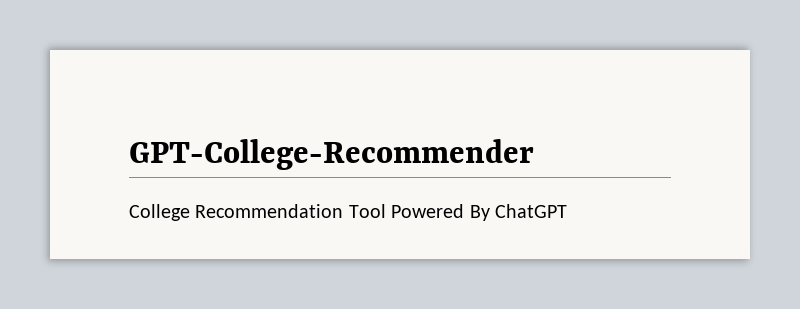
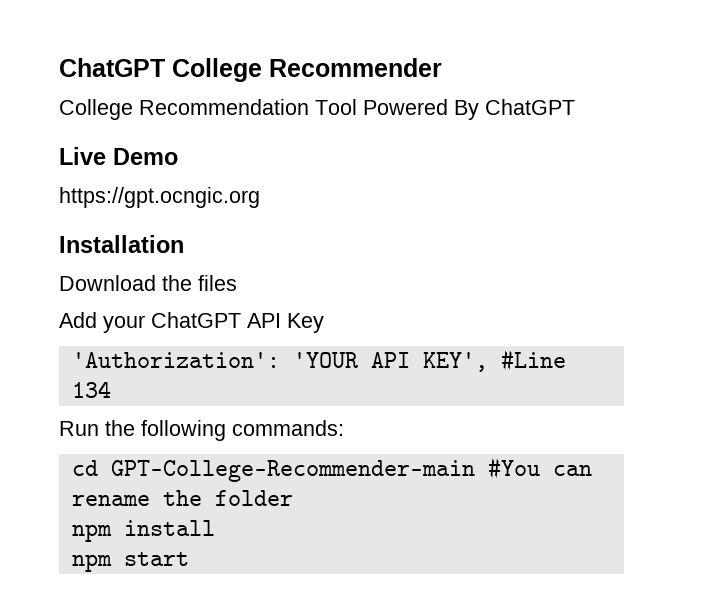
- GPT-College-Recommender
+ ChatGPT College Recommender
+ Live Demo
+ https://gpt.ocngic.org
+ Installation
+ Download the files
+ Add your ChatGPT API Key
+ 'Authorization': 'YOUR API KEY', #Line 134
+ Run the following commands:
+ cd GPT-College-Recommender-main #You can rename the folder
+ npm install
+ npm start

